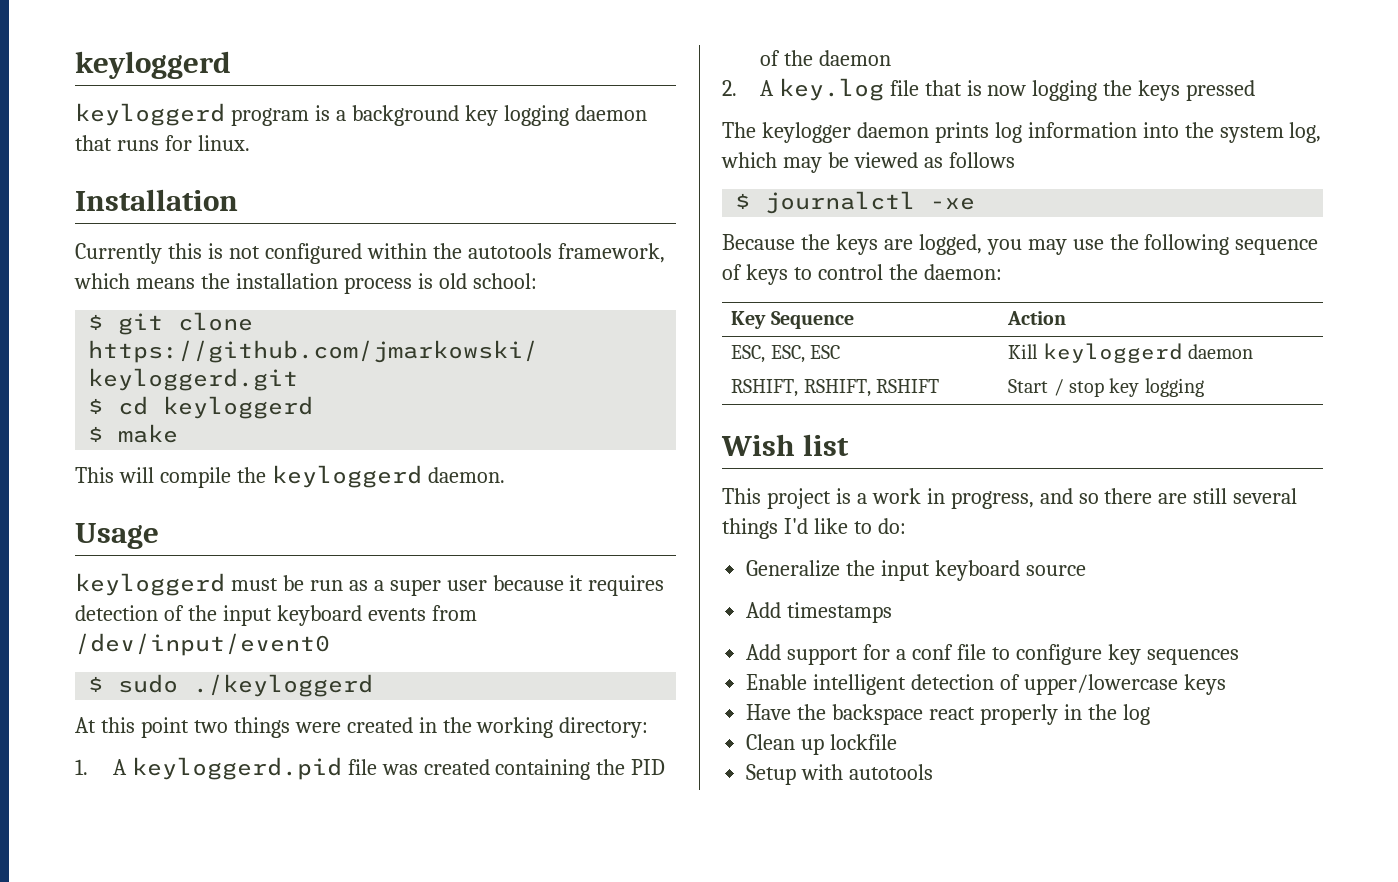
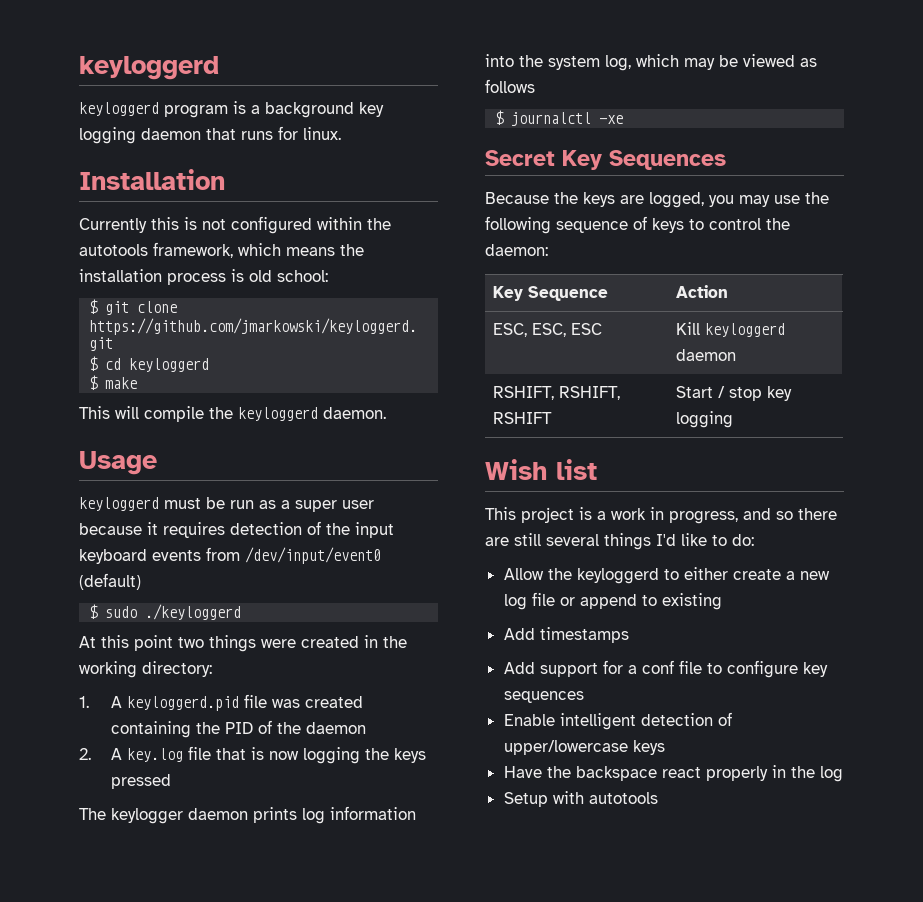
- keyloggerd must be run as a super user because it requires detection of the input keyboard events from /dev/input/event0
+ keyloggerd must be run as a super user because it requires detection of the input keyboard events from /dev/input/event0 (default)
+ Secret Key Sequences
- Generalize the input keyboard source
+ Allow the keyloggerd to either create a new log file or append to existing
- Clean up lockfile

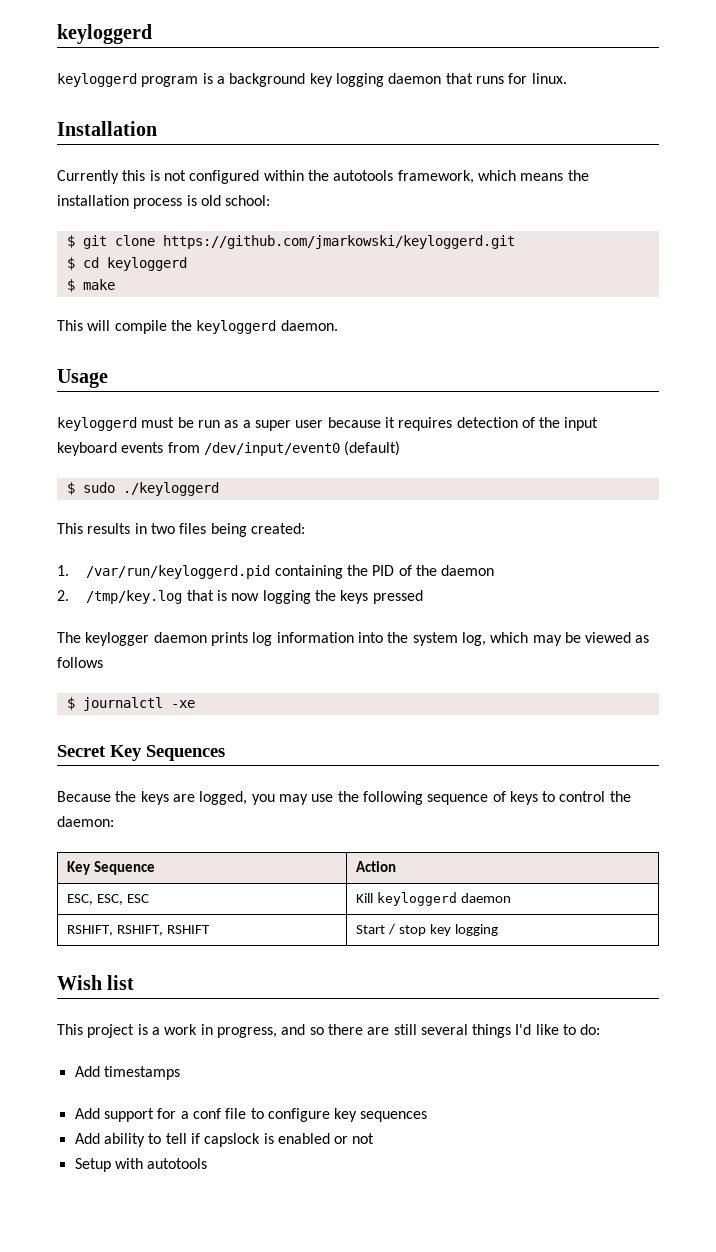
- At this point two things were created in the working directory:
- 1. A keyloggerd.pid file was created containing the PID of the daemon
+ This results in two files being created:
+ 1. /var/run/keyloggerd.pid containing the PID of the daemon
- 2. A key.log file that is now logging the keys pressed
+ 2. /tmp/key.log that is now logging the keys pressed
- Allow the keyloggerd to either create a new log file or append to existing
- Enable intelligent detection of upper/lowercase keys
- Have the backspace react properly in the log
+ Add ability to tell if capslock is enabled or not

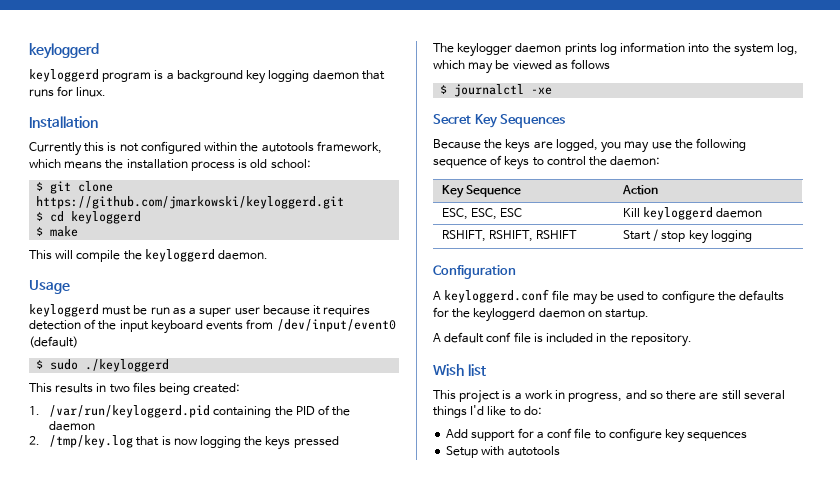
+ Configuration
+ A keyloggerd.conf file may be used to configure the defaults for the keyloggerd daemon on startup.
+ A default conf file is included in the repository.
- Add timestamps
- Add ability to tell if capslock is enabled or not

